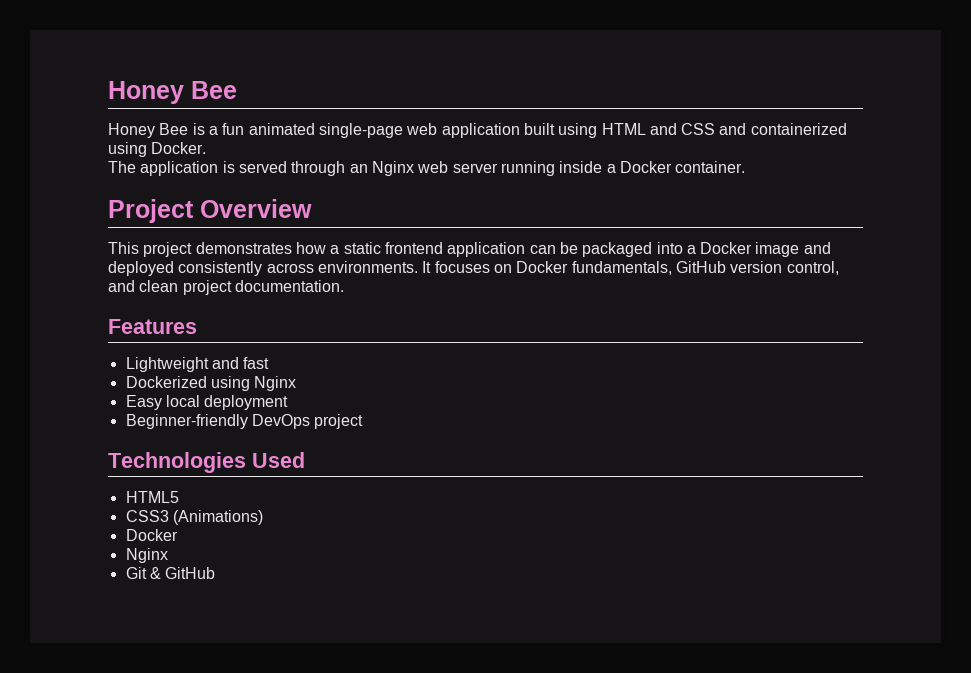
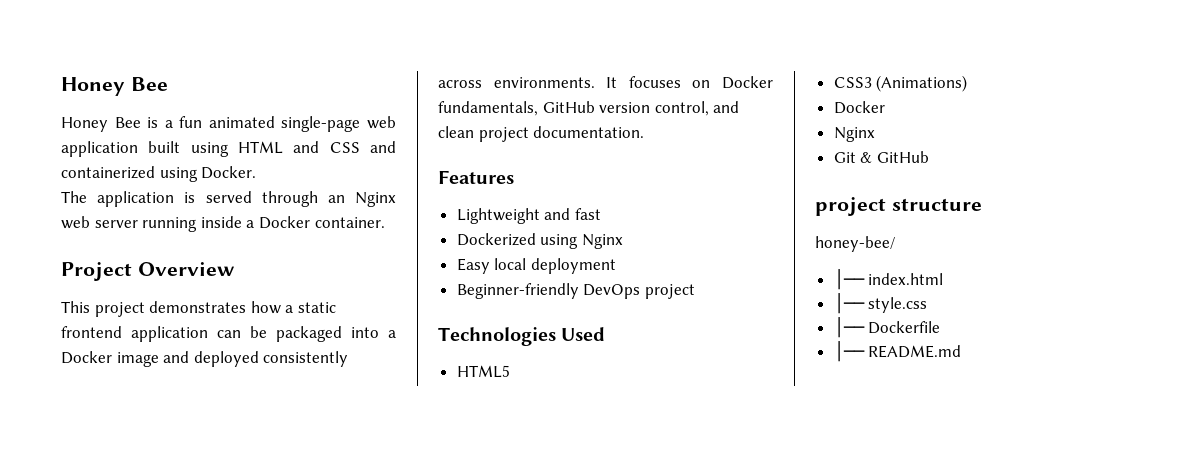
+ project structure
+ honey-bee/
+ │── index.html
+ │── style.css
+ │── Dockerfile
+ │── README.md

